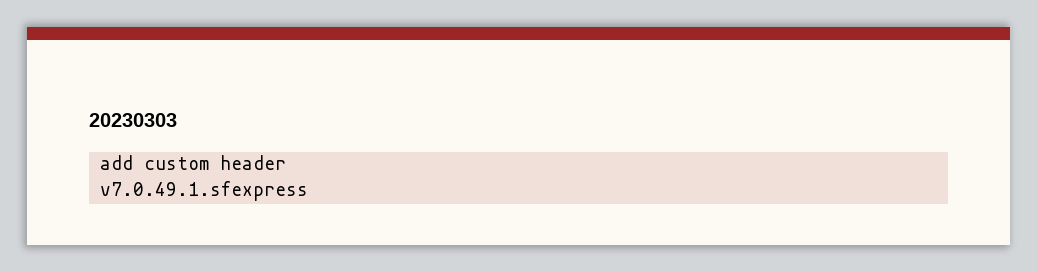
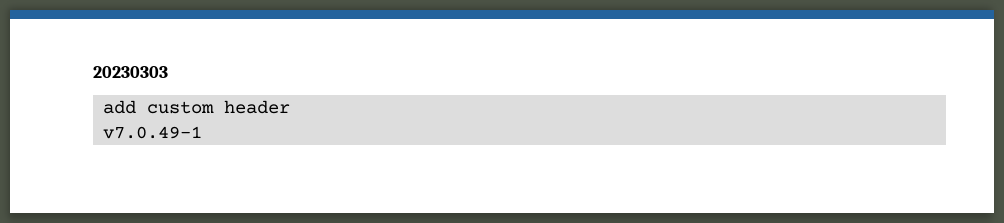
- v7.0.49.1.sfexpress
+ v7.0.49-1

